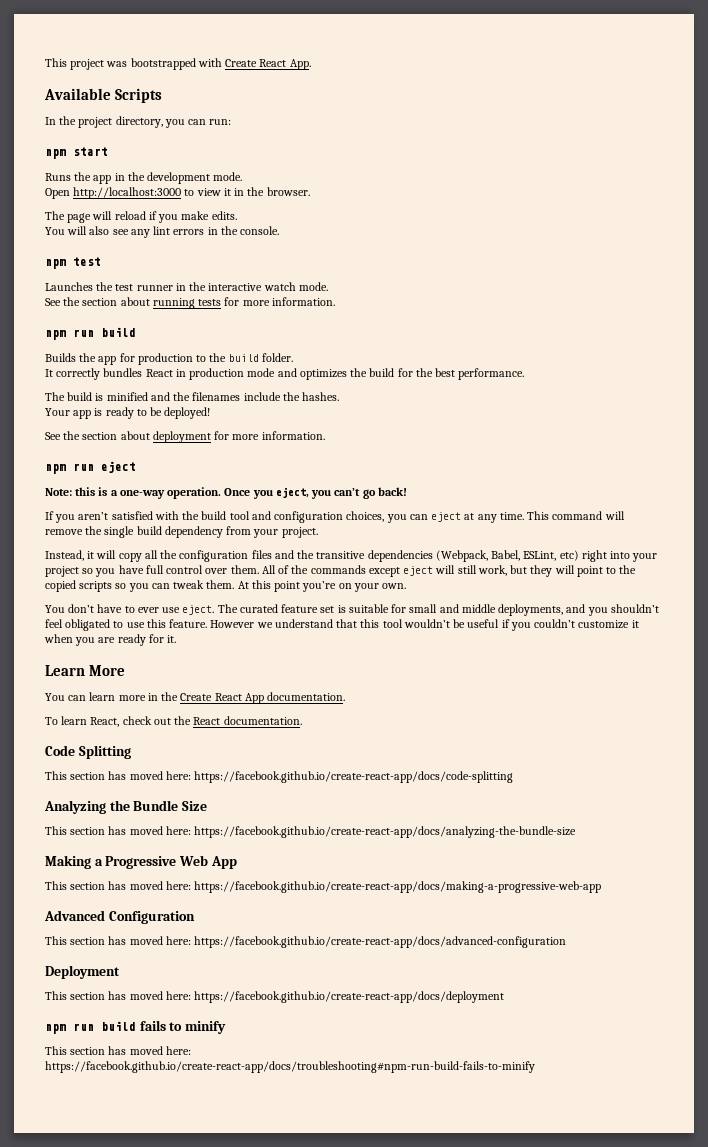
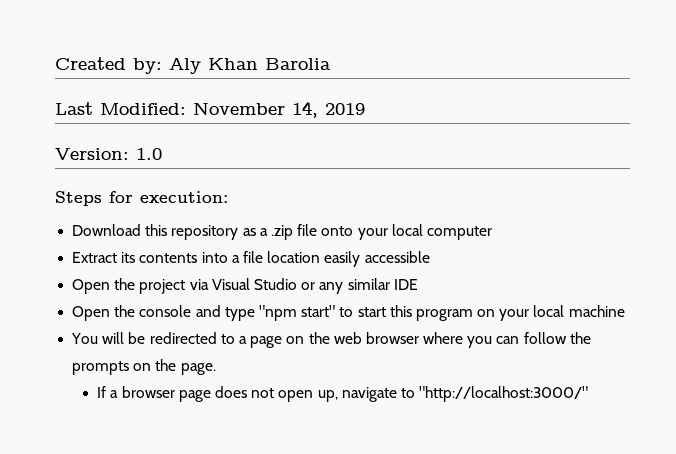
- This project was bootstrapped with Create React App.
- Available Scripts
- In the project directory, you can run:
- npm start
- Runs the app in the development mode.
- Open http://localhost:3000 to view it in the browser.
- The page will reload if you make edits.
- You will also see any lint errors in the console.
- npm test
- Launches the test runner in the interactive watch mode.
- See the section about running tests for more information.
- npm run build
- Builds the app for production to the build folder.
- It correctly bundles React in production mode and optimizes the build for the best performance.
- The build is minified and the filenames include the hashes.
- Your app is ready to be deployed!
- See the section about deployment for more information.
- npm run eject
- Note: this is a one-way operation. Once you eject, you can’t go back!
- If you aren’t satisfied with the build tool and configuration choices, you can eject at any time. This command will remove the single build dependency from your project.
- Instead, it will copy all the configuration files and the transitive dependencies (Webpack, Babel, ESLint, etc) right into your project so you have full control over them. All of the commands except eject will still work, but they will point to the copied scripts so you can tweak them. At this point you’re on your own.
- You don’t have to ever use eject. The curated feature set is suitable for small and middle deployments, and you shouldn’t feel obligated to use this feature. However we understand that this tool wouldn’t be useful if you couldn’t customize it when you are ready for it.
- Learn More
- You can learn more in the Create React App documentation.
- To learn React, check out the React documentation.
- Code Splitting
- This section has moved here: https://facebook.github.io/create-react-app/docs/code-splitting
- Analyzing the Bundle Size
- This section has moved here: https://facebook.github.io/create-react-app/docs/analyzing-the-bundle-size
- Making a Progressive Web App
- This section has moved here: https://facebook.github.io/create-react-app/docs/making-a-progressive-web-app
- Advanced Configuration
- This section has moved here: https://facebook.github.io/create-react-app/docs/advanced-configuration
- Deployment
- This section has moved here: https://facebook.github.io/create-react-app/docs/deployment
- npm run build fails to minify
- This section has moved here: https://facebook.github.io/create-react-app/docs/troubleshooting#npm-run-build-fails-to-minify
+ Created by: Aly Khan Barolia
+ Last Modified: November 14, 2019
+ Version: 1.0
+ Steps for execution:
+ Download this repository as a .zip file onto your local computer
+ Extract its contents into a file location easily accessible
+ Open the project via Visual Studio or any similar IDE
+ Open the console and type "npm start" to start this program on your local machine
+ You will be redirected to a page on the web browser where you can follow the prompts on the page.
+ If a browser page does not open up, navigate to "http://localhost:3000/"

